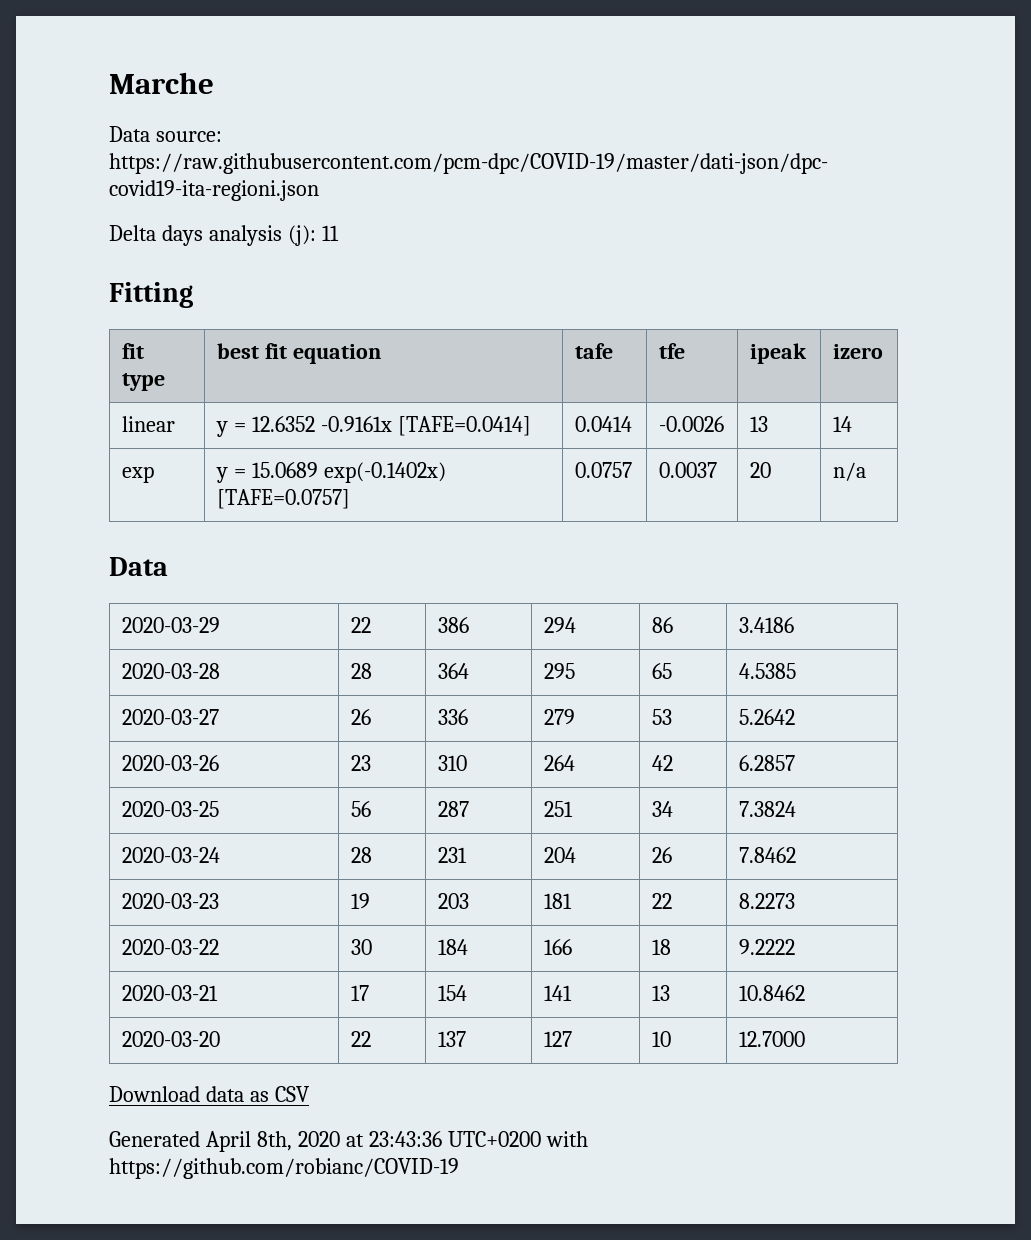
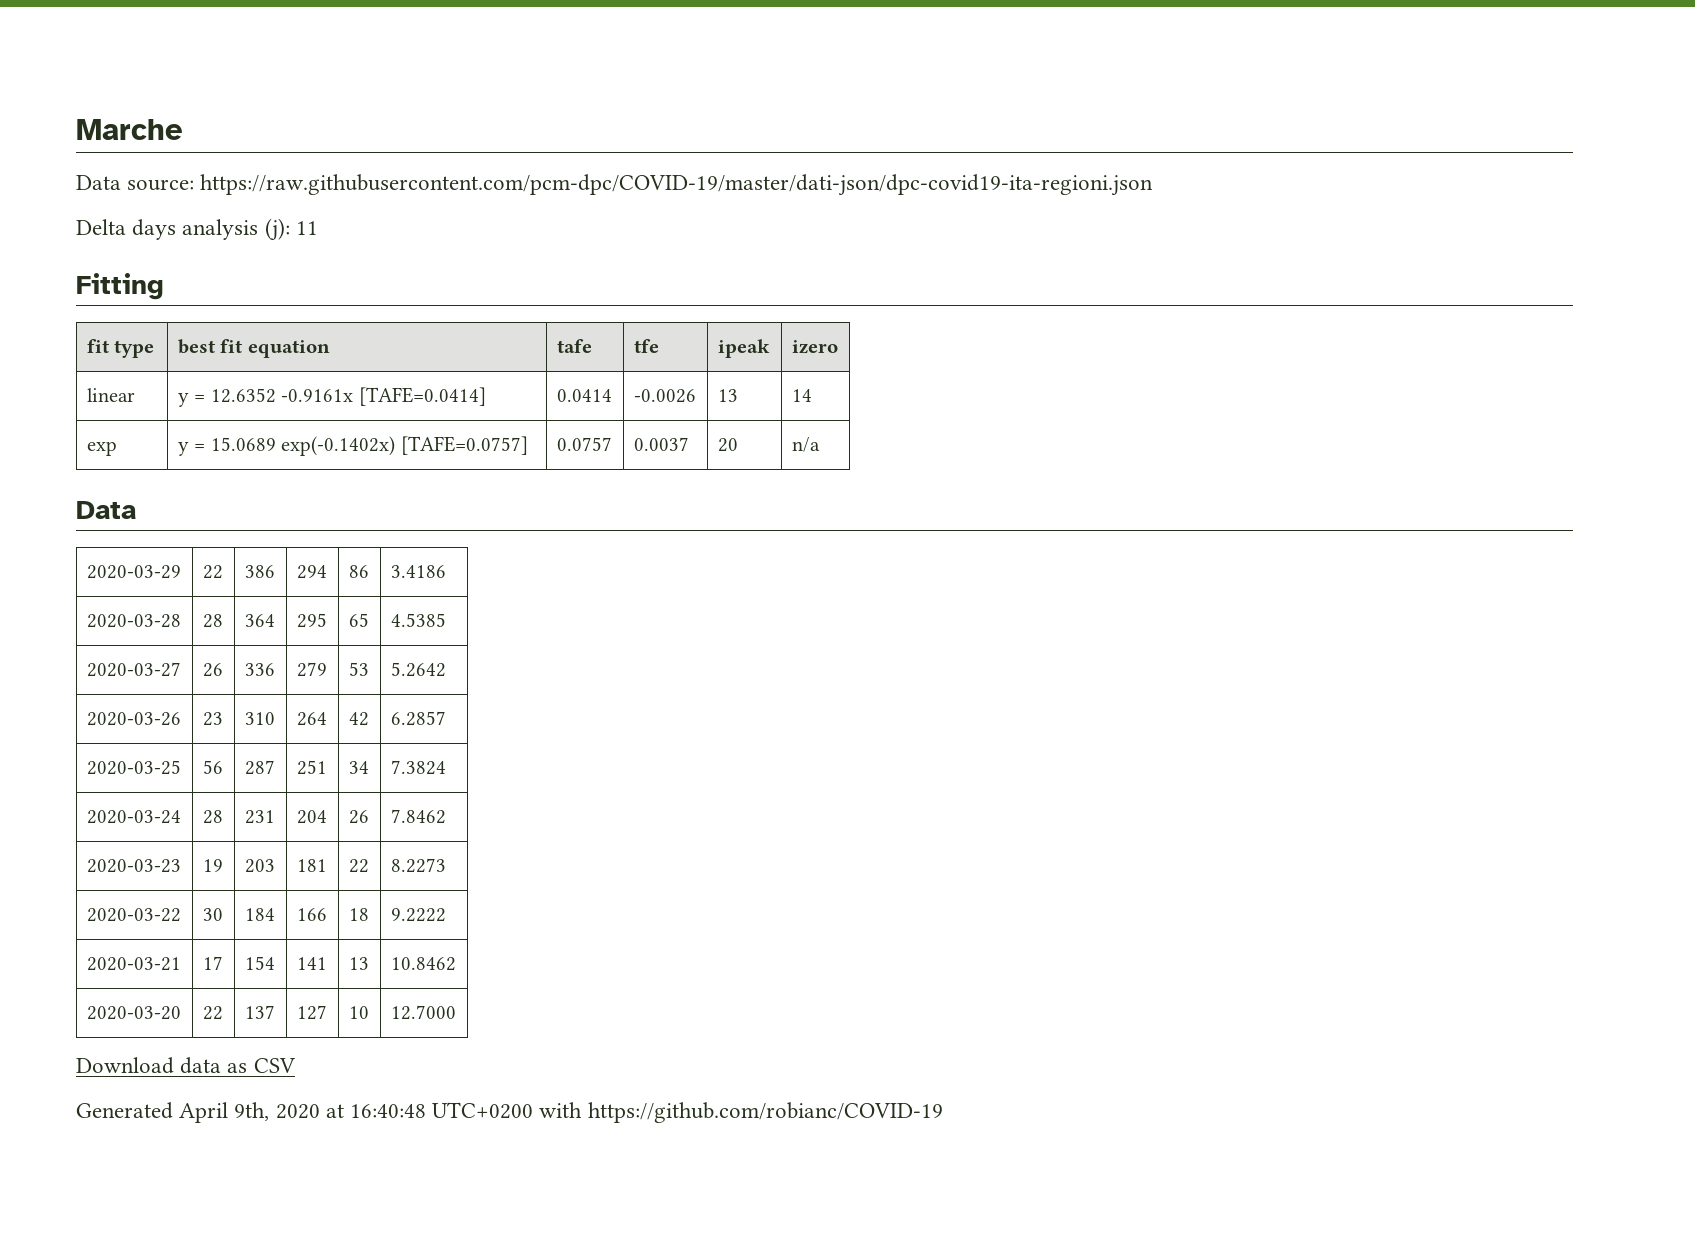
- Generated April 8th, 2020 at 23:43:36 UTC+0200 with https://github.com/robianc/COVID-19
+ Generated April 9th, 2020 at 16:40:48 UTC+0200 with https://github.com/robianc/COVID-19

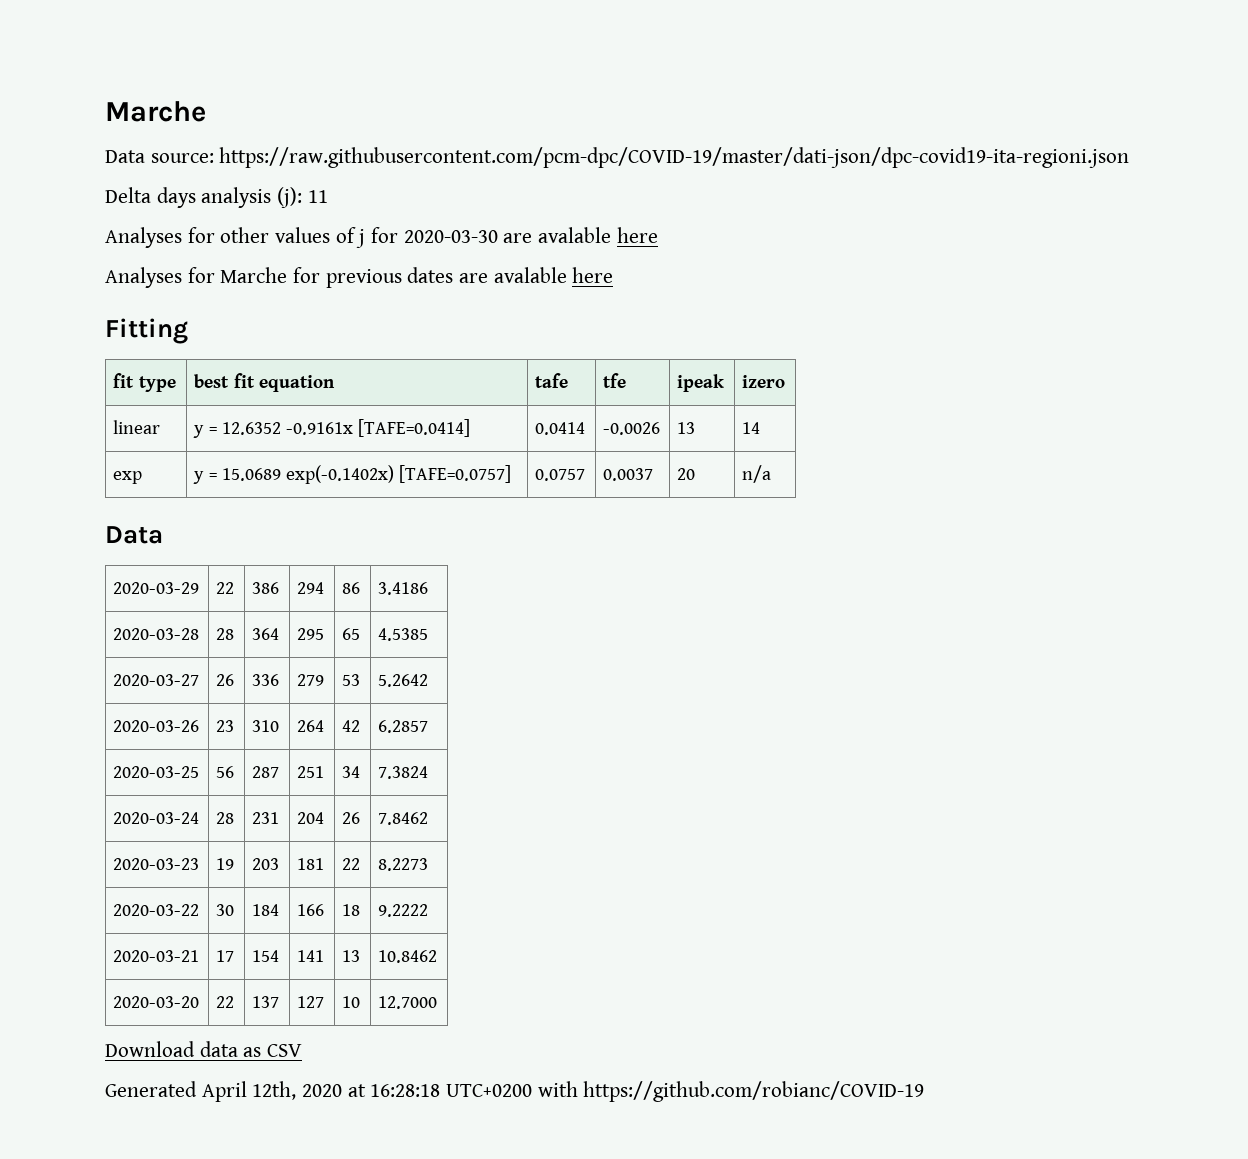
+ Analyses for other values of j for 2020-03-30 are avalable here
+ Analyses for Marche for previous dates are avalable here
- Generated April 9th, 2020 at 16:40:48 UTC+0200 with https://github.com/robianc/COVID-19
+ Generated April 12th, 2020 at 16:28:18 UTC+0200 with https://github.com/robianc/COVID-19

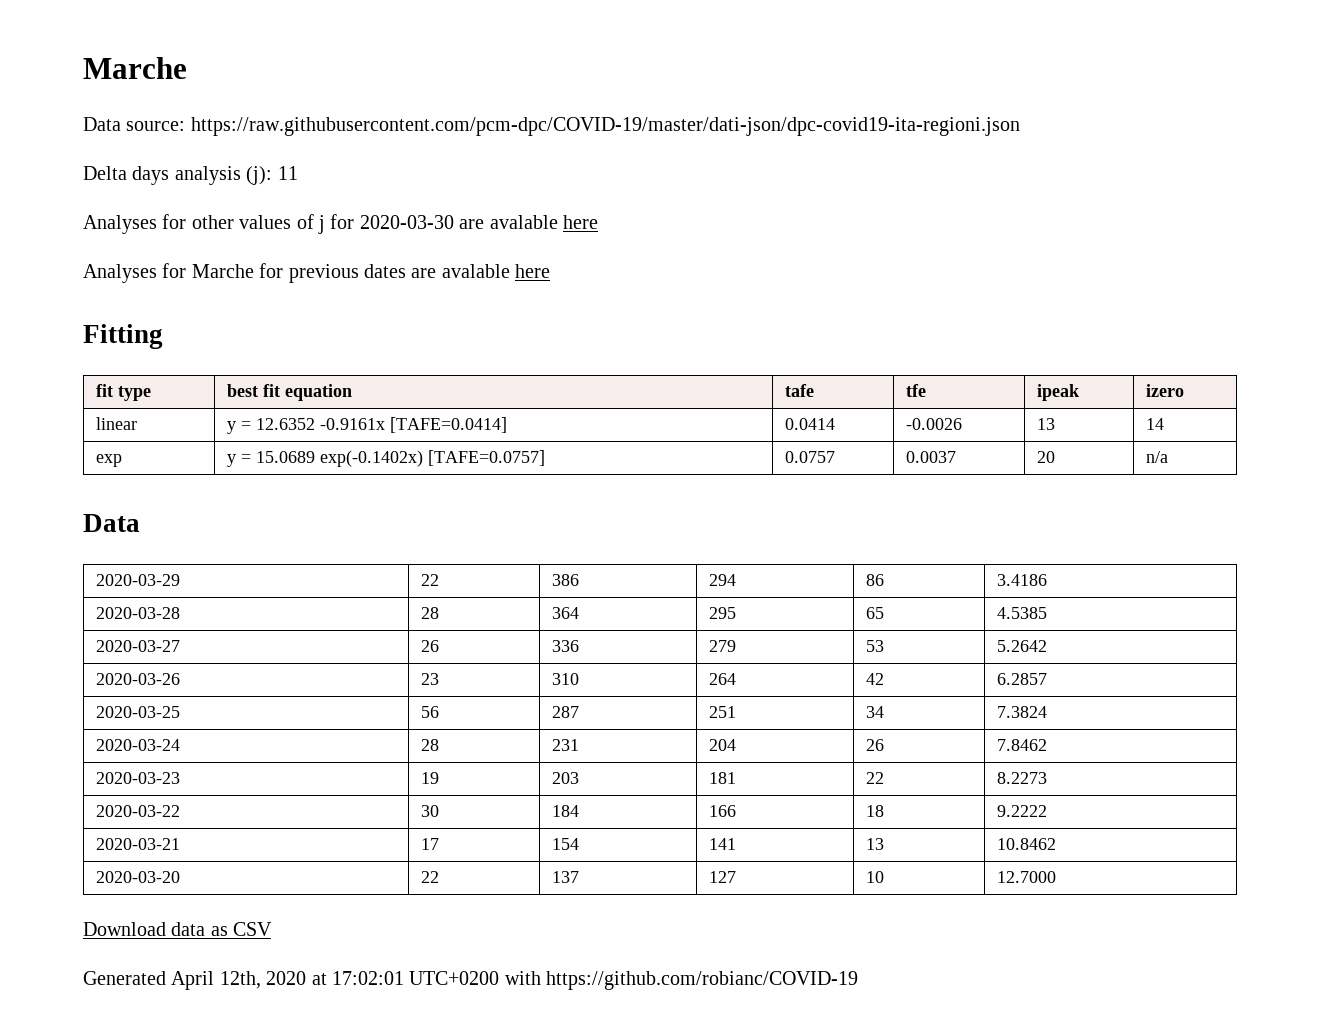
- Generated April 12th, 2020 at 16:28:18 UTC+0200 with https://github.com/robianc/COVID-19
+ Generated April 12th, 2020 at 17:02:01 UTC+0200 with https://github.com/robianc/COVID-19

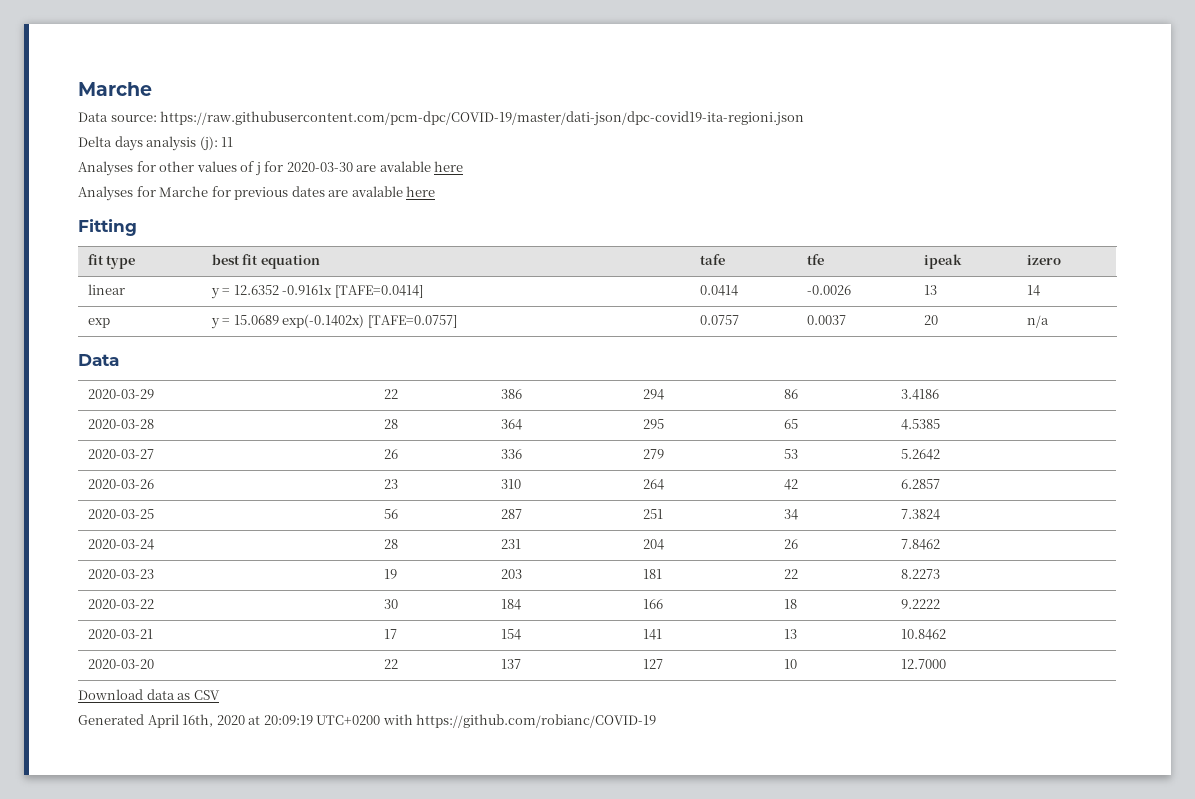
- Generated April 12th, 2020 at 17:02:01 UTC+0200 with https://github.com/robianc/COVID-19
+ Generated April 16th, 2020 at 20:09:19 UTC+0200 with https://github.com/robianc/COVID-19

